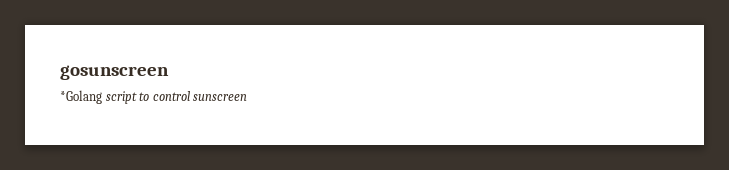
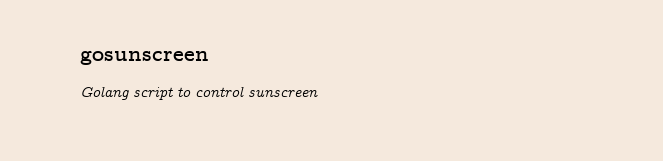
- *Golang script to control sunscreen
+ Golang script to control sunscreen

